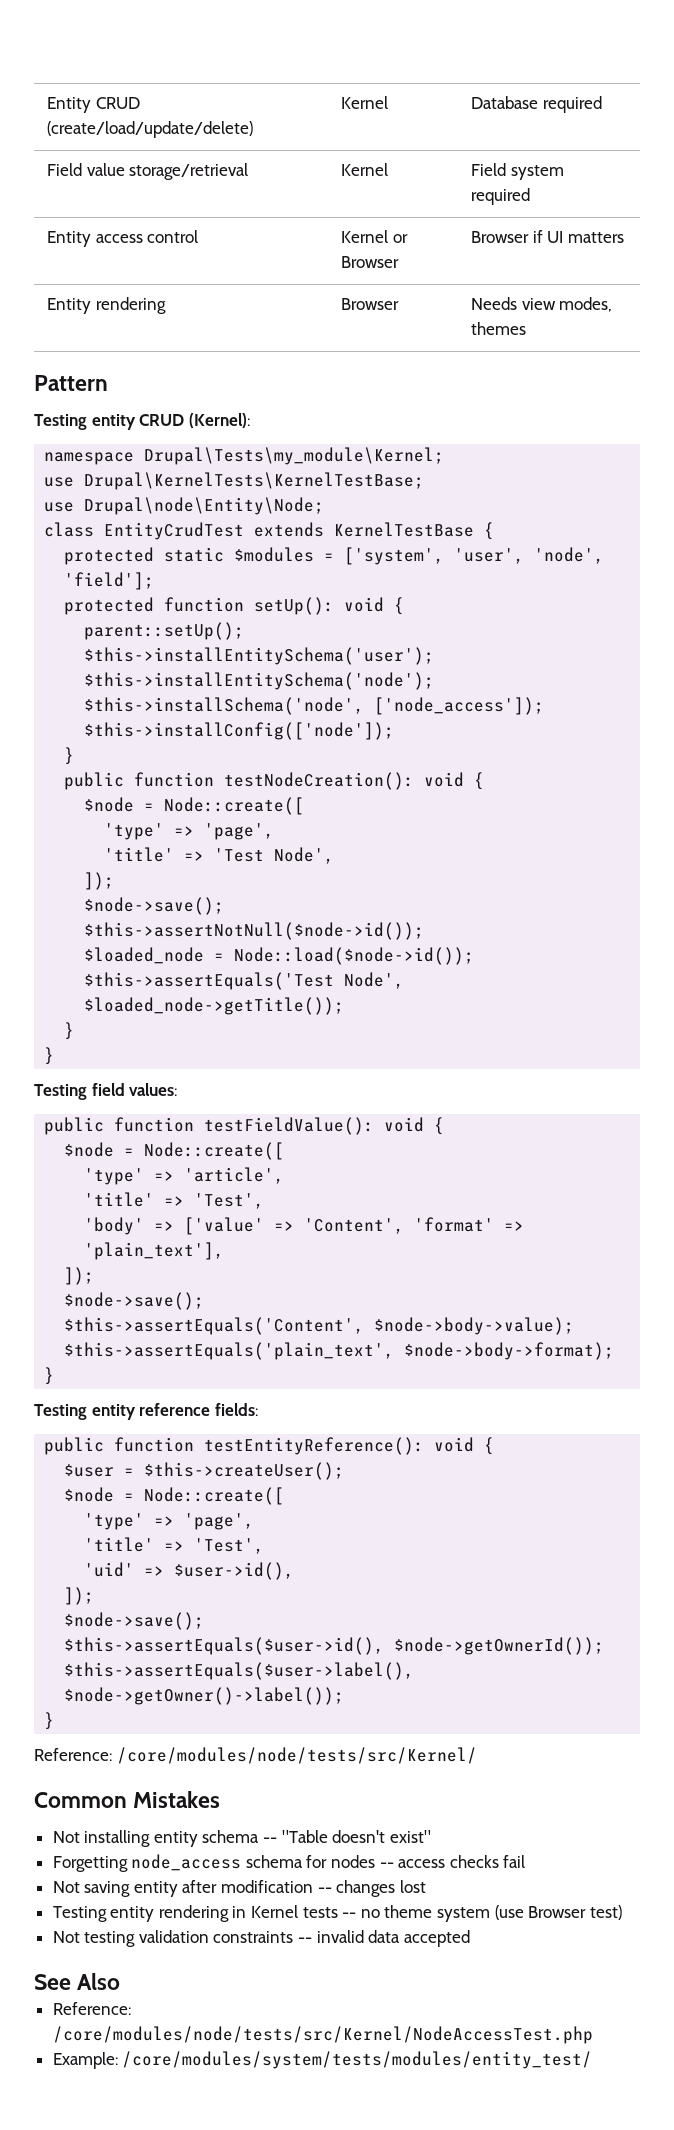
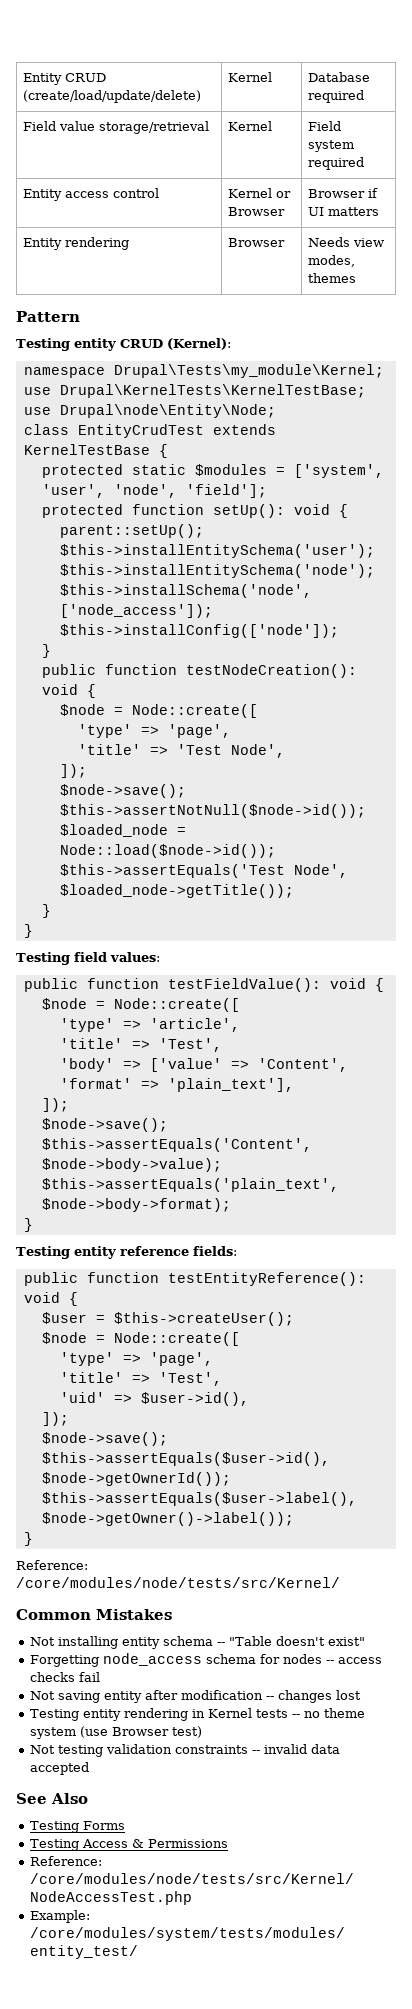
+ Testing Forms
+ Testing Access & Permissions

